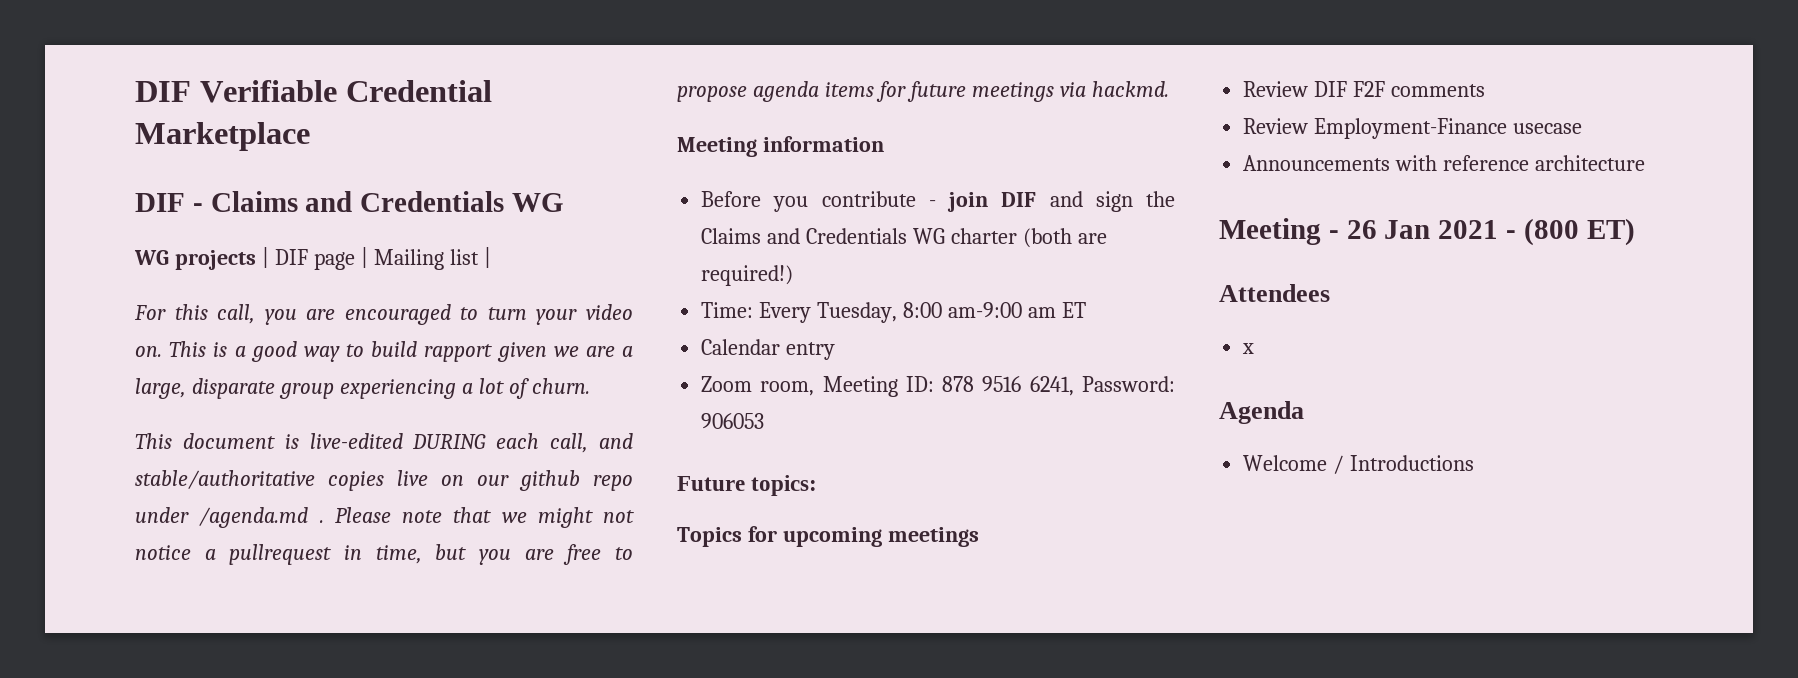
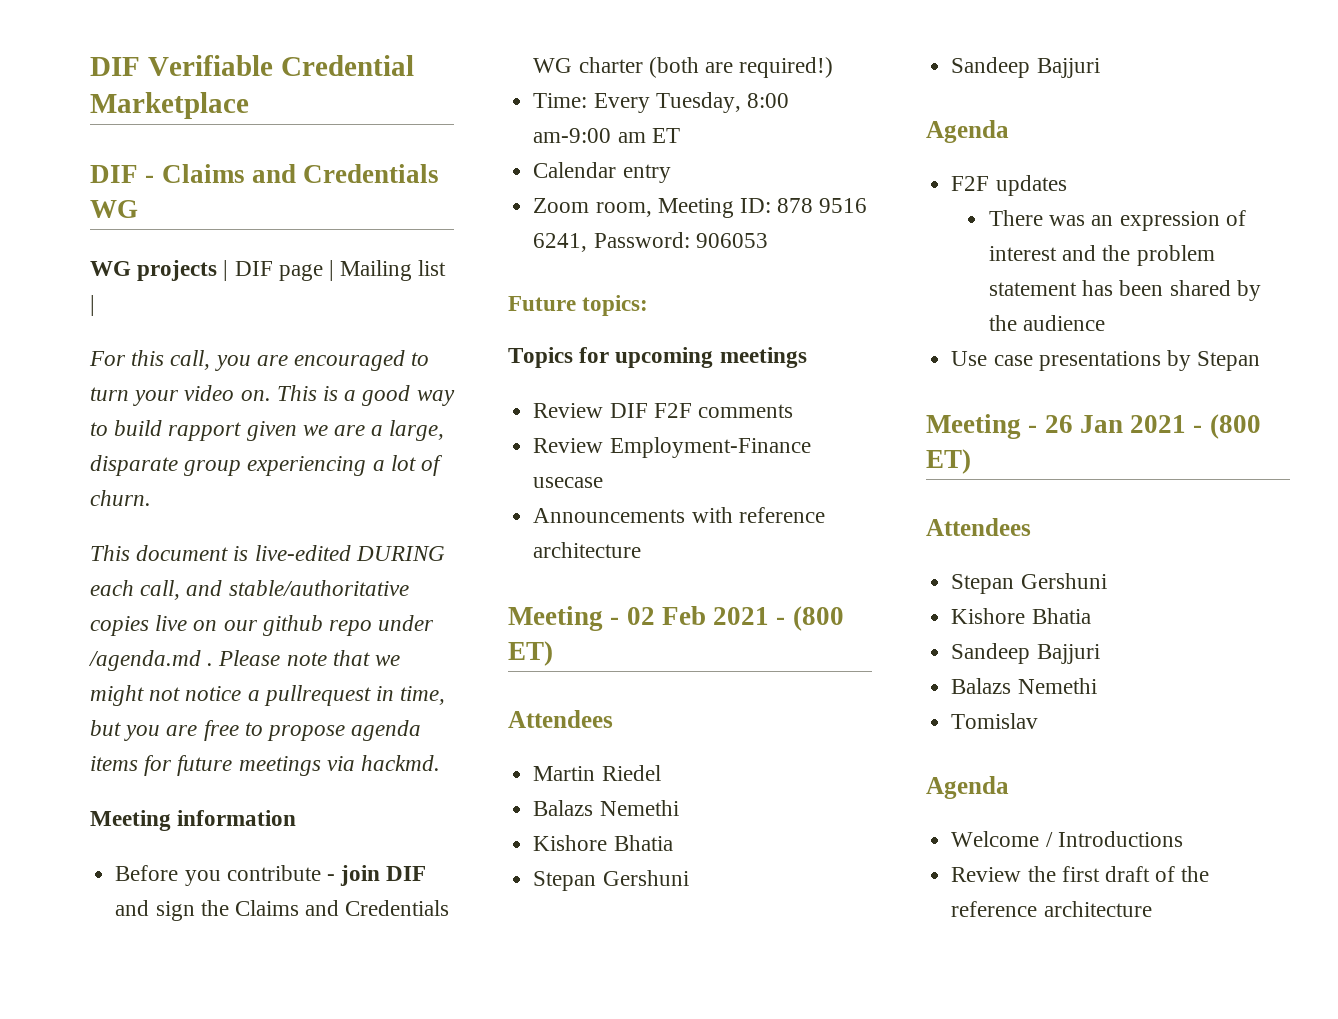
+ Meeting - 02 Feb 2021 - (800 ET)
+ Attendees
+ Martin Riedel
+ Balazs Nemethi
+ Kishore Bhatia
+ Stepan Gershuni
+ Sandeep Bajjuri
+ Agenda
+ F2F updates
+ There was an expression of interest and the problem statement has been shared by the audience
+ Use case presentations by Stepan
  Meeting - 26 Jan 2021 - (800 ET)
  Attendees
- x
+ Stepan Gershuni
+ Kishore Bhatia
+ Sandeep Bajjuri
+ Balazs Nemethi
+ Tomislav
  Agenda
  Welcome / Introductions
+ Review the first draft of the reference architecture

